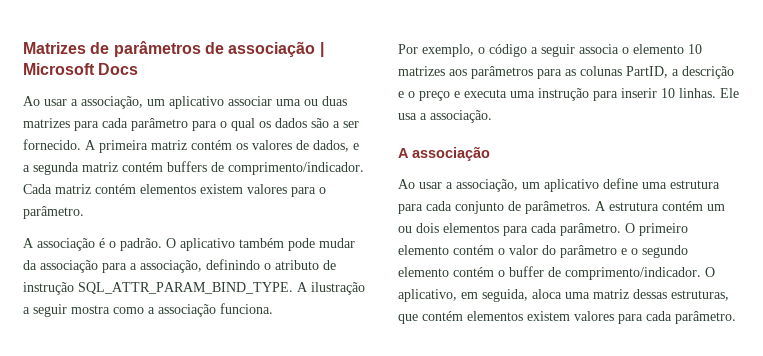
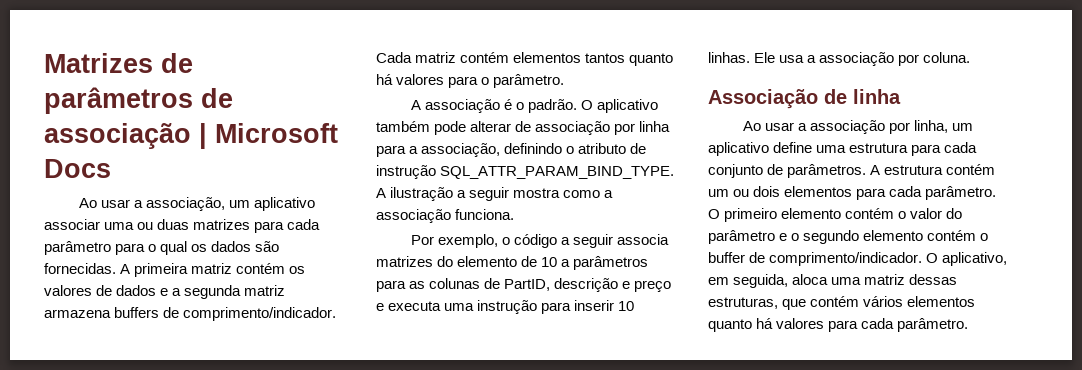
- Ao usar a associação, um aplicativo associar uma ou duas matrizes para cada parâmetro para o qual os dados são a ser fornecido.
+ Ao usar a associação, um aplicativo associar uma ou duas matrizes para cada parâmetro para o qual os dados são fornecidas.
- A primeira matriz contém os valores de dados, e a segunda matriz contém buffers de comprimento/indicador.
+ A primeira matriz contém os valores de dados e a segunda matriz armazena buffers de comprimento/indicador.
- Cada matriz contém elementos existem valores para o parâmetro.
+ Cada matriz contém elementos tantos quanto há valores para o parâmetro.
- O aplicativo também pode mudar da associação para a associação, definindo o atributo de instrução SQL_ATTR_PARAM_BIND_TYPE.
+ O aplicativo também pode alterar de associação por linha para a associação, definindo o atributo de instrução SQL_ATTR_PARAM_BIND_TYPE.
- Por exemplo, o código a seguir associa o elemento 10 matrizes aos parâmetros para as colunas PartID, a descrição e o preço e executa uma instrução para inserir 10 linhas.
+ Por exemplo, o código a seguir associa matrizes do elemento de 10 a parâmetros para as colunas de PartID, descrição e preço e executa uma instrução para inserir 10 linhas.
- Ele usa a associação.
- A associação
- Ao usar a associação, um aplicativo define uma estrutura para cada conjunto de parâmetros.
+ Ele usa a associação por coluna.
+ Associação de linha
+ Ao usar a associação por linha, um aplicativo define uma estrutura para cada conjunto de parâmetros.
- O aplicativo, em seguida, aloca uma matriz dessas estruturas, que contém elementos existem valores para cada parâmetro.
+ O aplicativo, em seguida, aloca uma matriz dessas estruturas, que contém vários elementos quanto há valores para cada parâmetro.

